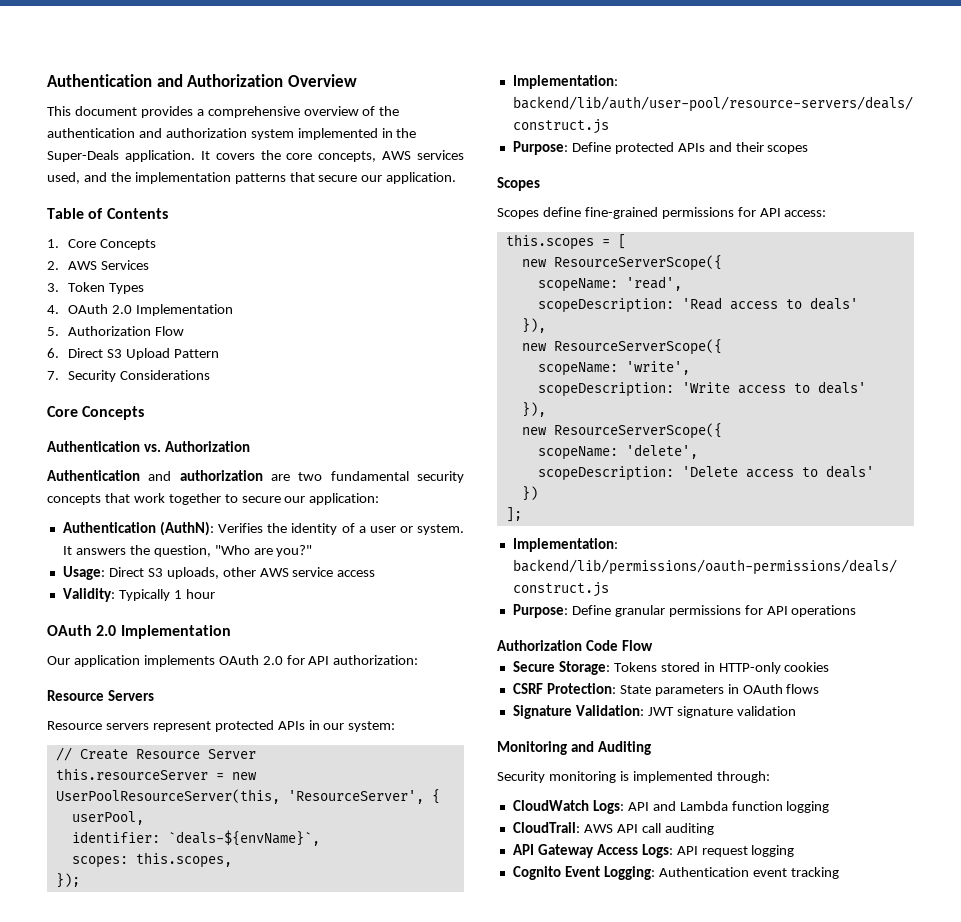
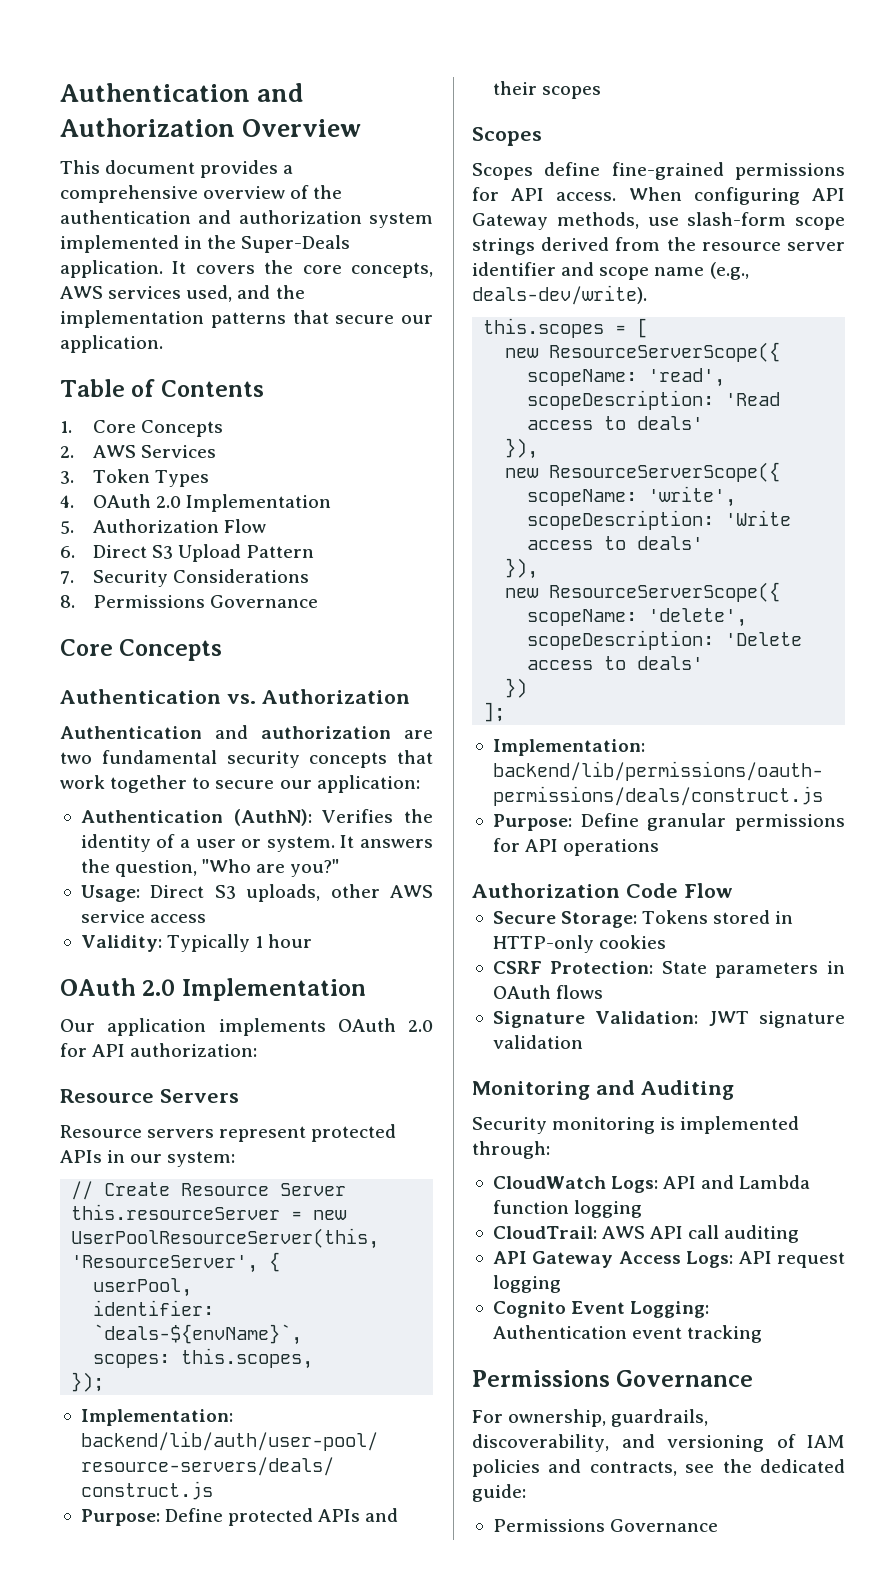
+ 8. Permissions Governance
- Scopes define fine-grained permissions for API access:
+ Scopes define fine-grained permissions for API access. When configuring API Gateway methods, use slash-form scope strings derived from the resource server identifier and scope name (e.g., deals-dev/write).
  Cognito Event Logging: Authentication event tracking
+ Permissions Governance
+ For ownership, guardrails, discoverability, and versioning of IAM policies and contracts, see the dedicated guide:
+ Permissions Governance

